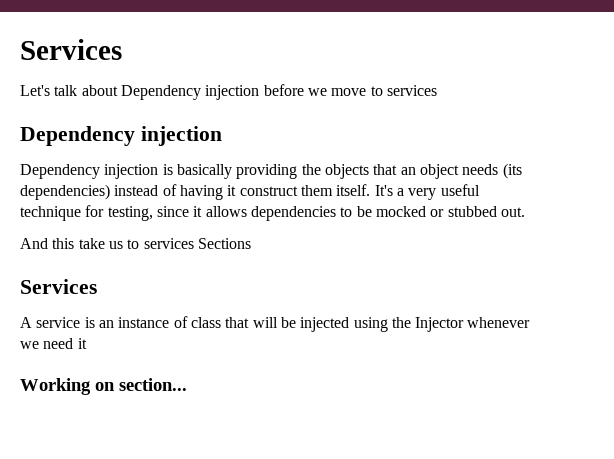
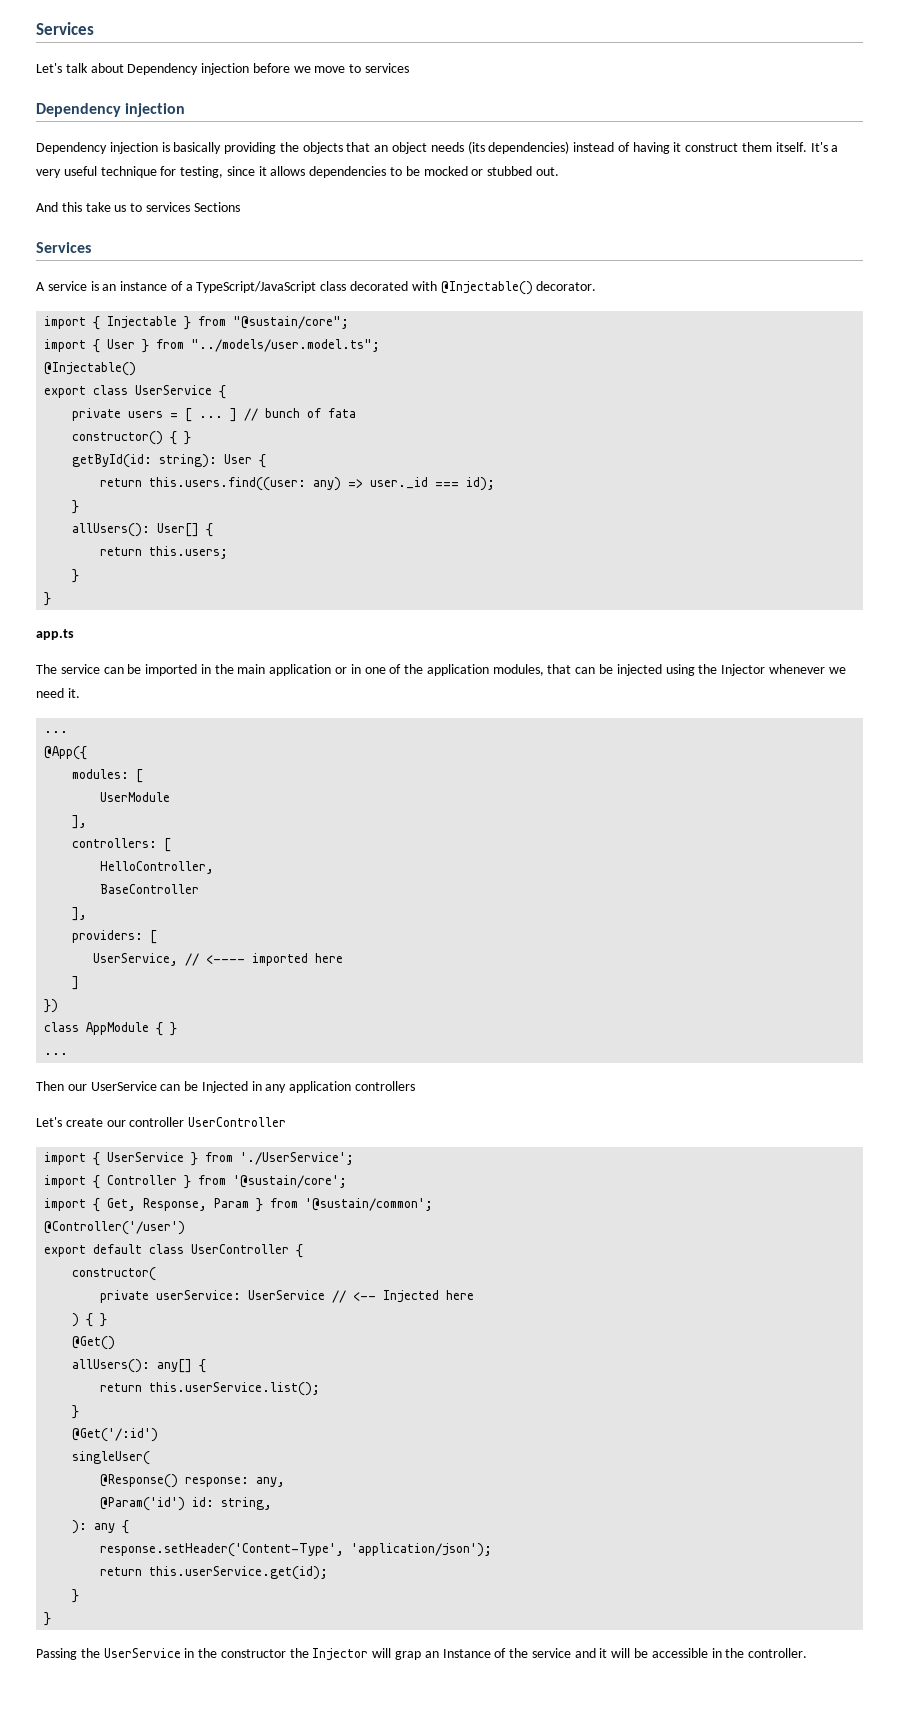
- A service is an instance of class that will be injected using the Injector whenever we need it
- Working on section...
+ A service is an instance of a TypeScript/JavaScript class decorated with @Injectable() decorator.
+ import { Injectable } from "@sustain/core";
+ import { User } from "../models/user.model.ts";
+ @Injectable()
+ export class UserService {
+ private users = [ ... ] // bunch of fata
+ constructor() { }
+ getById(id: string): User {
+ return this.users.find((user: any) => user._id === id);
+ }
+ allUsers(): User[] {
+ return this.users;
+ }
+ }
+ app.ts
+ The service can be imported in the main application or in one of the application modules, that can be injected using the Injector whenever we need it.
+ ...
+ @App({
+ modules: [
+ UserModule
+ ],
+ controllers: [
+ HelloController,
+ BaseController
+ ],
+ providers: [
+ UserService, // <---- imported here
+ ]
+ })
+ class AppModule { }
+ ...
+ Then our UserService can be Injected in any application controllers
+ Let's create our controller UserController
+ import { UserService } from './UserService';
+ import { Controller } from '@sustain/core';
+ import { Get, Response, Param } from '@sustain/common';
+ @Controller('/user')
+ export default class UserController {
+ constructor(
+ private userService: UserService // <-- Injected here
+ ) { }
+ @Get()
+ allUsers(): any[] {
+ return this.userService.list();
+ }
+ @Get('/:id')
+ singleUser(
+ @Response() response: any,
+ @Param('id') id: string,
+ ): any {
+ response.setHeader('Content-Type', 'application/json');
+ return this.userService.get(id);
+ }
+ }
+ Passing the UserService in the constructor the Injector will grap an Instance of the service and it will be accessible in the controller.

